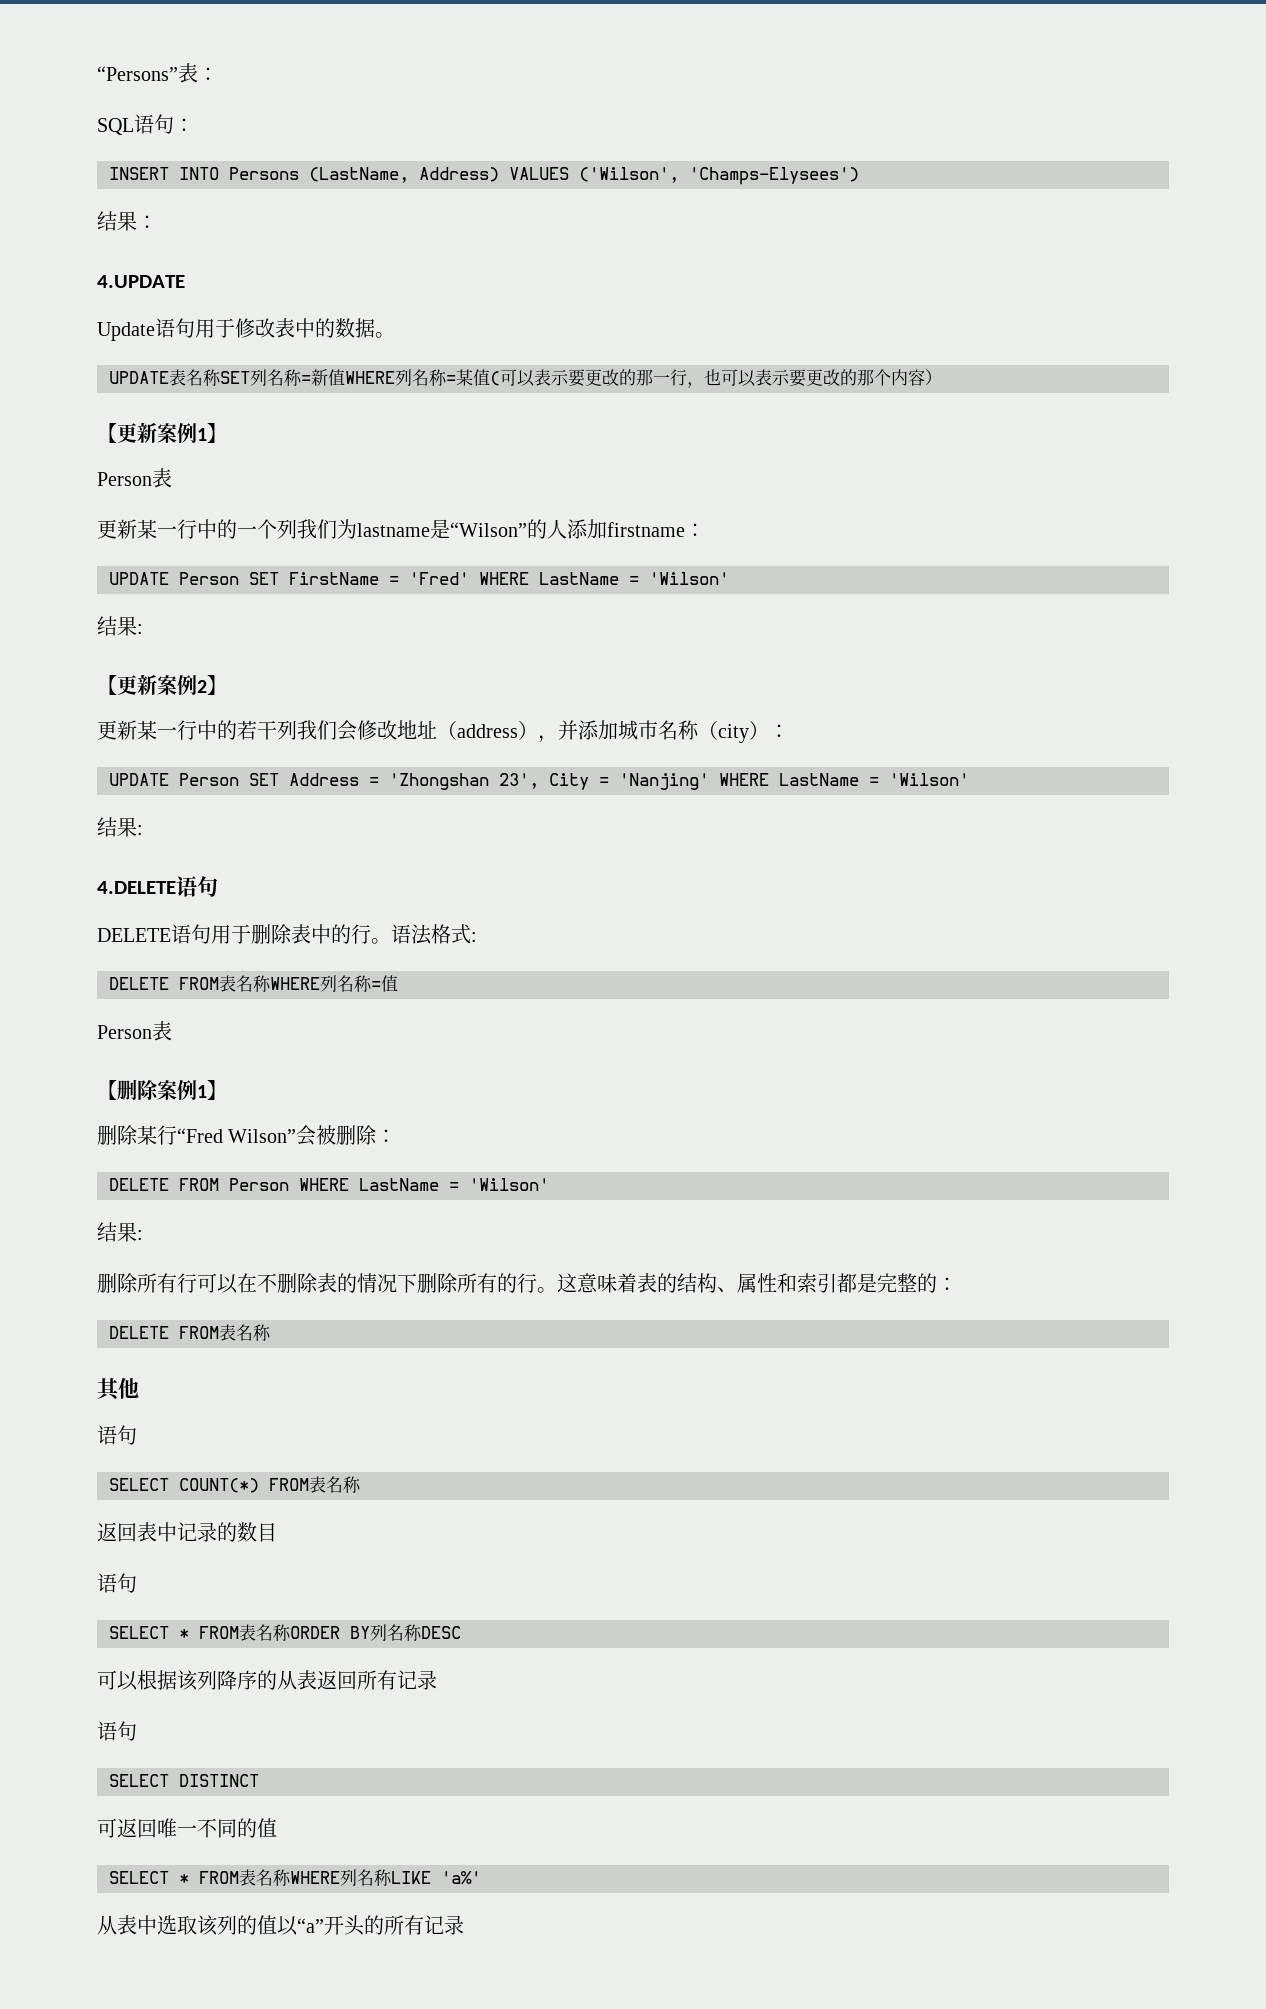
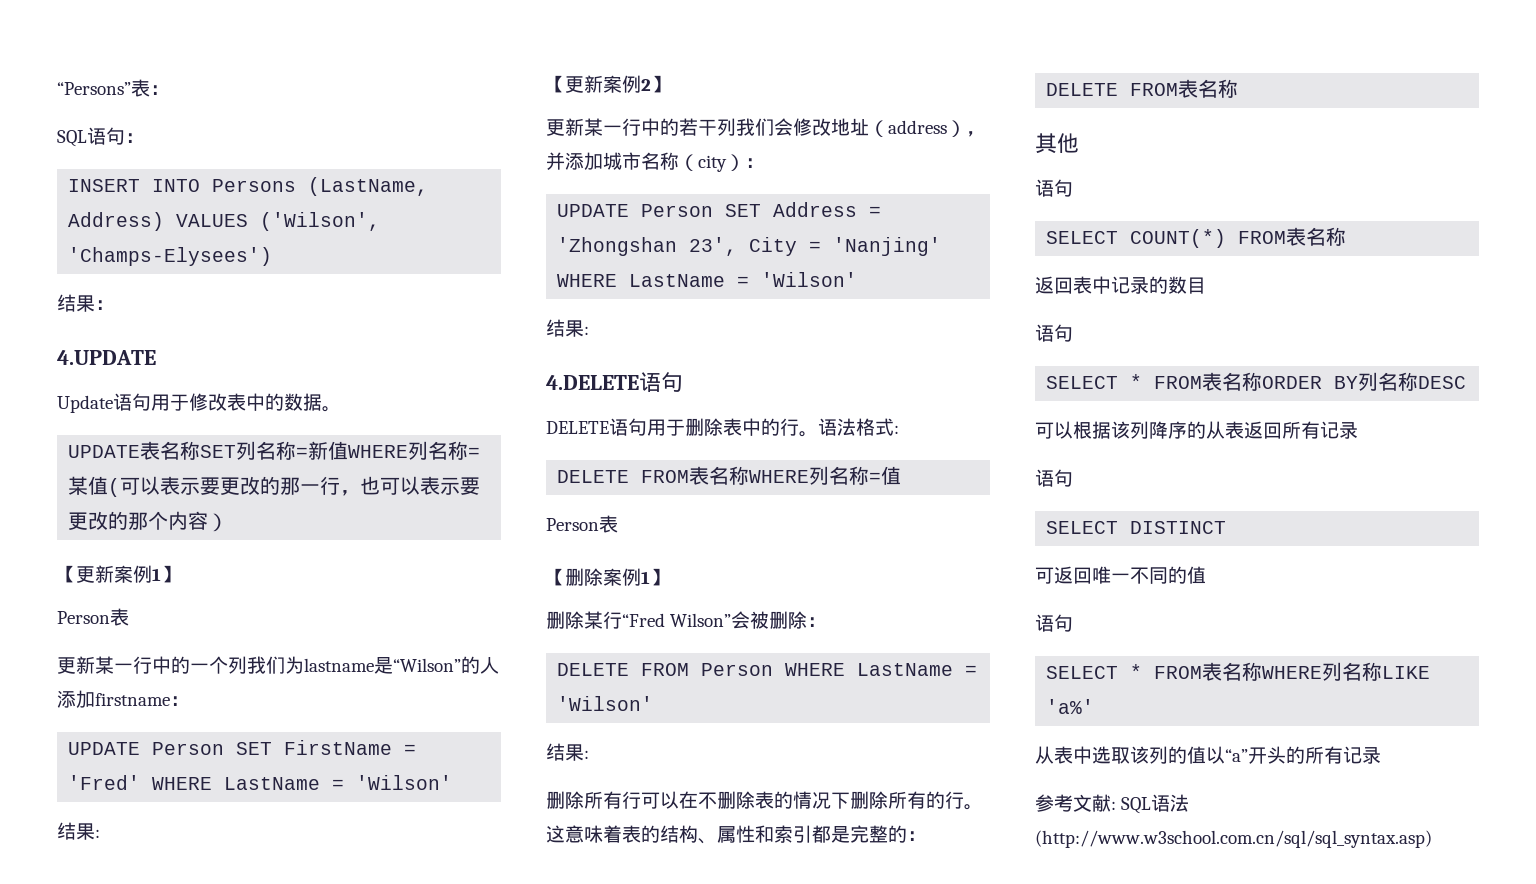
  可返回唯一不同的值
+ 语句
+ 参考文献: SQL语法(http://www.w3school.com.cn/sql/sql_syntax.asp)

